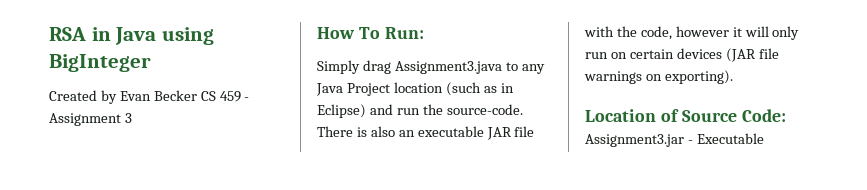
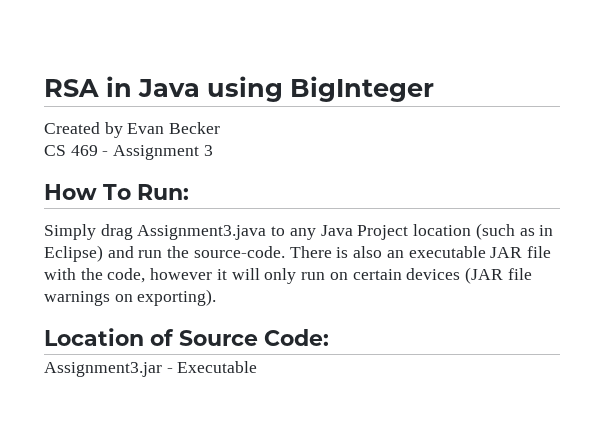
- Created by Evan Becker CS 459 - Assignment 3
+ Created by Evan Becker
+ CS 469 - Assignment 3

